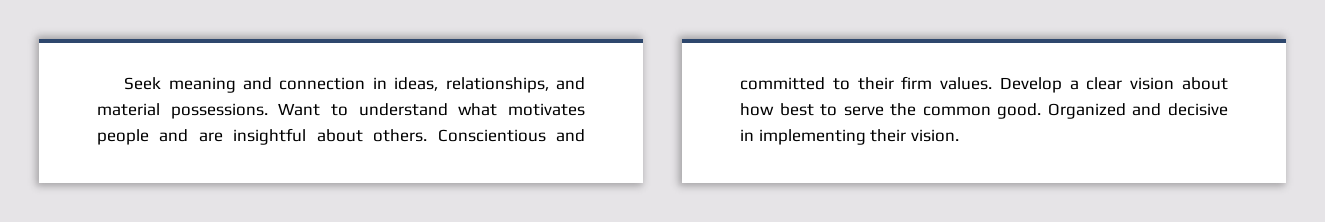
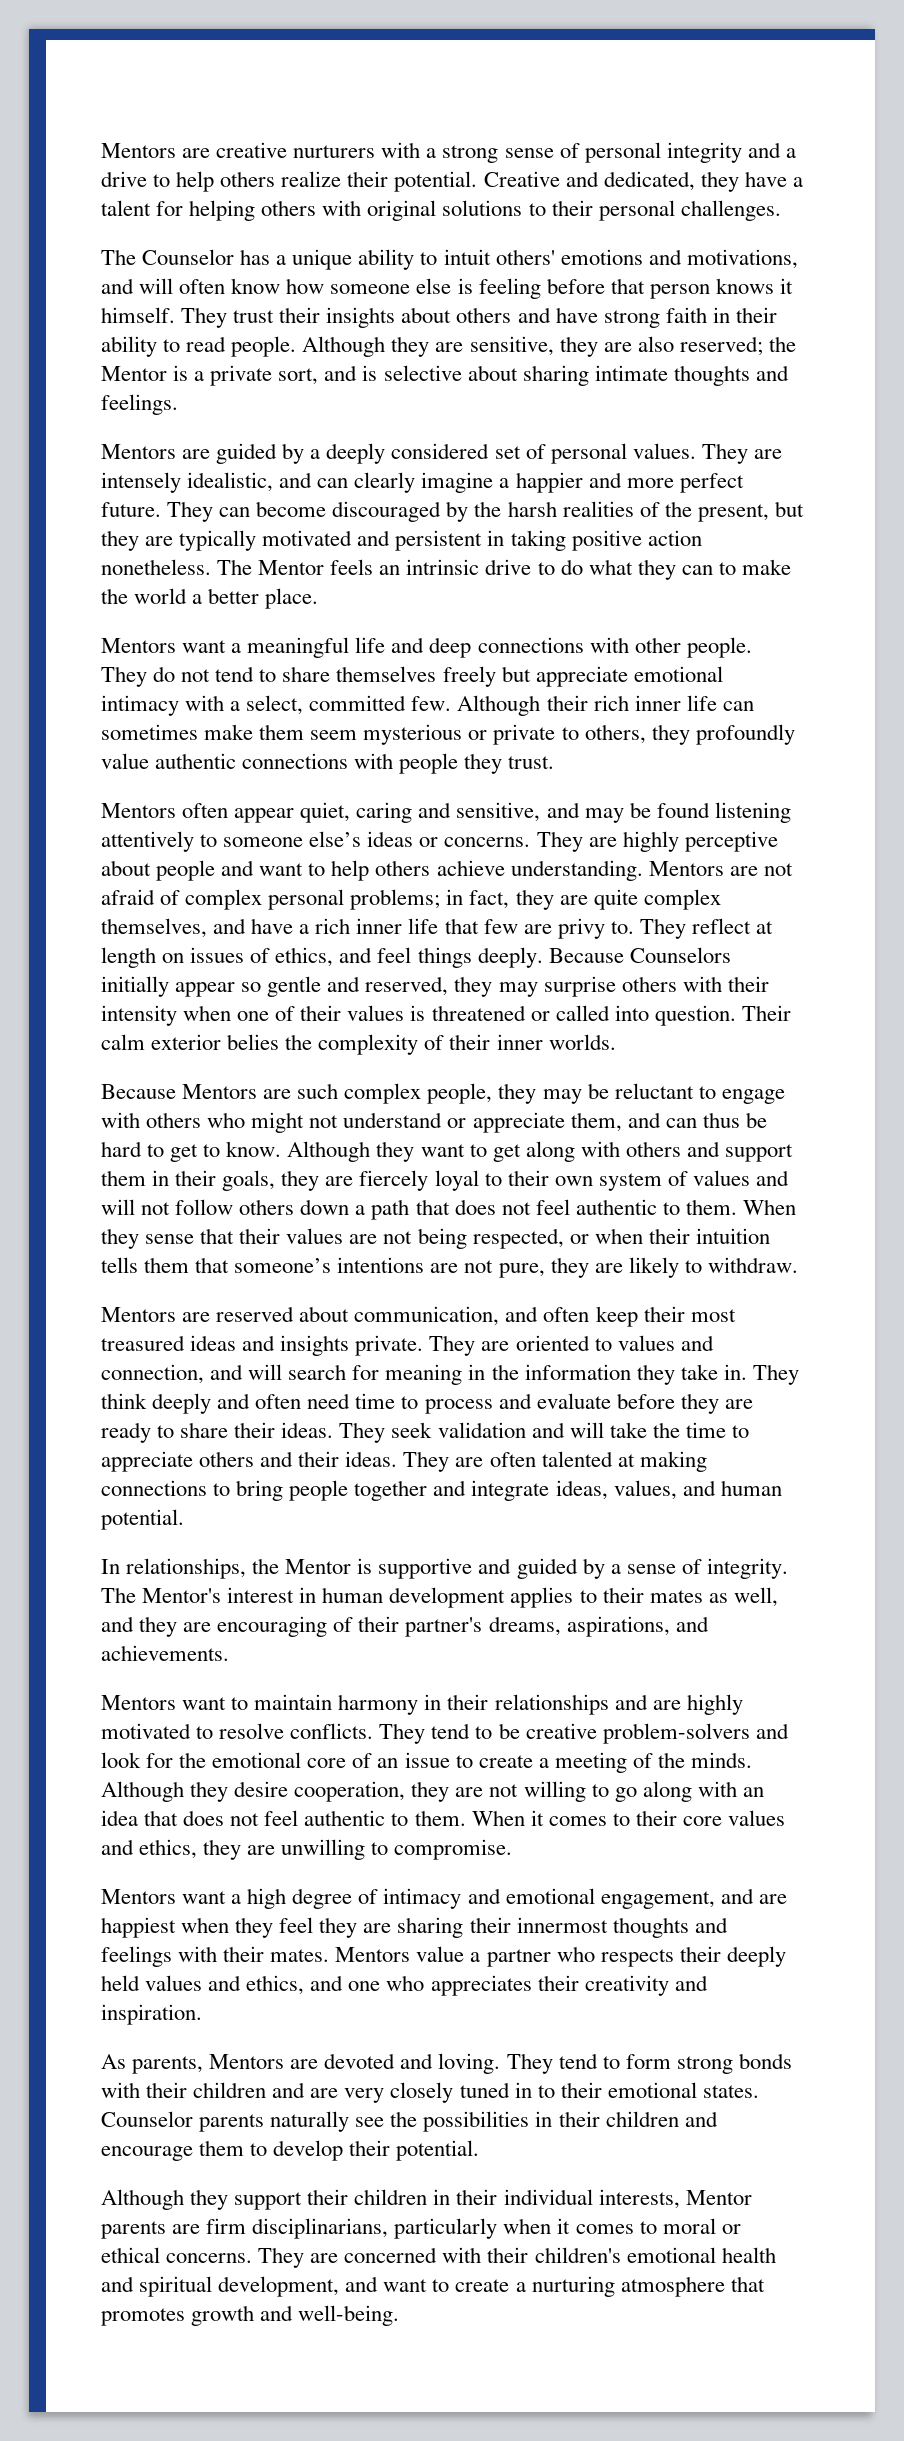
- Seek meaning and connection in ideas, relationships, and material possessions. Want to understand what motivates people and are insightful about others. Conscientious and committed to their firm values. Develop a clear vision about how best to serve the common good. Organized and decisive in implementing their vision.
+ Mentors are creative nurturers with a strong sense of personal integrity and a drive to help others realize their potential. Creative and dedicated, they have a talent for helping others with original solutions to their personal challenges.
+ The Counselor has a unique ability to intuit others' emotions and motivations, and will often know how someone else is feeling before that person knows it himself. They trust their insights about others and have strong faith in their ability to read people. Although they are sensitive, they are also reserved; the Mentor is a private sort, and is selective about sharing intimate thoughts and feelings.
+ Mentors are guided by a deeply considered set of personal values. They are intensely idealistic, and can clearly imagine a happier and more perfect future. They can become discouraged by the harsh realities of the present, but they are typically motivated and persistent in taking positive action nonetheless. The Mentor feels an intrinsic drive to do what they can to make the world a better place.
+ Mentors want a meaningful life and deep connections with other people. They do not tend to share themselves freely but appreciate emotional intimacy with a select, committed few. Although their rich inner life can sometimes make them seem mysterious or private to others, they profoundly value authentic connections with people they trust.
+ Mentors often appear quiet, caring and sensitive, and may be found listening attentively to someone else’s ideas or concerns. They are highly perceptive about people and want to help others achieve understanding. Mentors are not afraid of complex personal problems; in fact, they are quite complex themselves, and have a rich inner life that few are privy to. They reflect at length on issues of ethics, and feel things deeply. Because Counselors initially appear so gentle and reserved, they may surprise others with their intensity when one of their values is threatened or called into question. Their calm exterior belies the complexity of their inner worlds.
+ Because Mentors are such complex people, they may be reluctant to engage with others who might not understand or appreciate them, and can thus be hard to get to know. Although they want to get along with others and support them in their goals, they are fiercely loyal to their own system of values and will not follow others down a path that does not feel authentic to them. When they sense that their values are not being respected, or when their intuition tells them that someone’s intentions are not pure, they are likely to withdraw.
+ Mentors are reserved about communication, and often keep their most treasured ideas and insights private. They are oriented to values and connection, and will search for meaning in the information they take in. They think deeply and often need time to process and evaluate before they are ready to share their ideas. They seek validation and will take the time to appreciate others and their ideas. They are often talented at making connections to bring people together and integrate ideas, values, and human potential.
+ In relationships, the Mentor is supportive and guided by a sense of integrity. The Mentor's interest in human development applies to their mates as well, and they are encouraging of their partner's dreams, aspirations, and achievements.
+ Mentors want to maintain harmony in their relationships and are highly motivated to resolve conflicts. They tend to be creative problem-solvers and look for the emotional core of an issue to create a meeting of the minds. Although they desire cooperation, they are not willing to go along with an idea that does not feel authentic to them. When it comes to their core values and ethics, they are unwilling to compromise.
+ Mentors want a high degree of intimacy and emotional engagement, and are happiest when they feel they are sharing their innermost thoughts and feelings with their mates. Mentors value a partner who respects their deeply held values and ethics, and one who appreciates their creativity and inspiration.
+ As parents, Mentors are devoted and loving. They tend to form strong bonds with their children and are very closely tuned in to their emotional states. Counselor parents naturally see the possibilities in their children and encourage them to develop their potential.
+ Although they support their children in their individual interests, Mentor parents are firm disciplinarians, particularly when it comes to moral or ethical concerns. They are concerned with their children's emotional health and spiritual development, and want to create a nurturing atmosphere that promotes growth and well-being.

